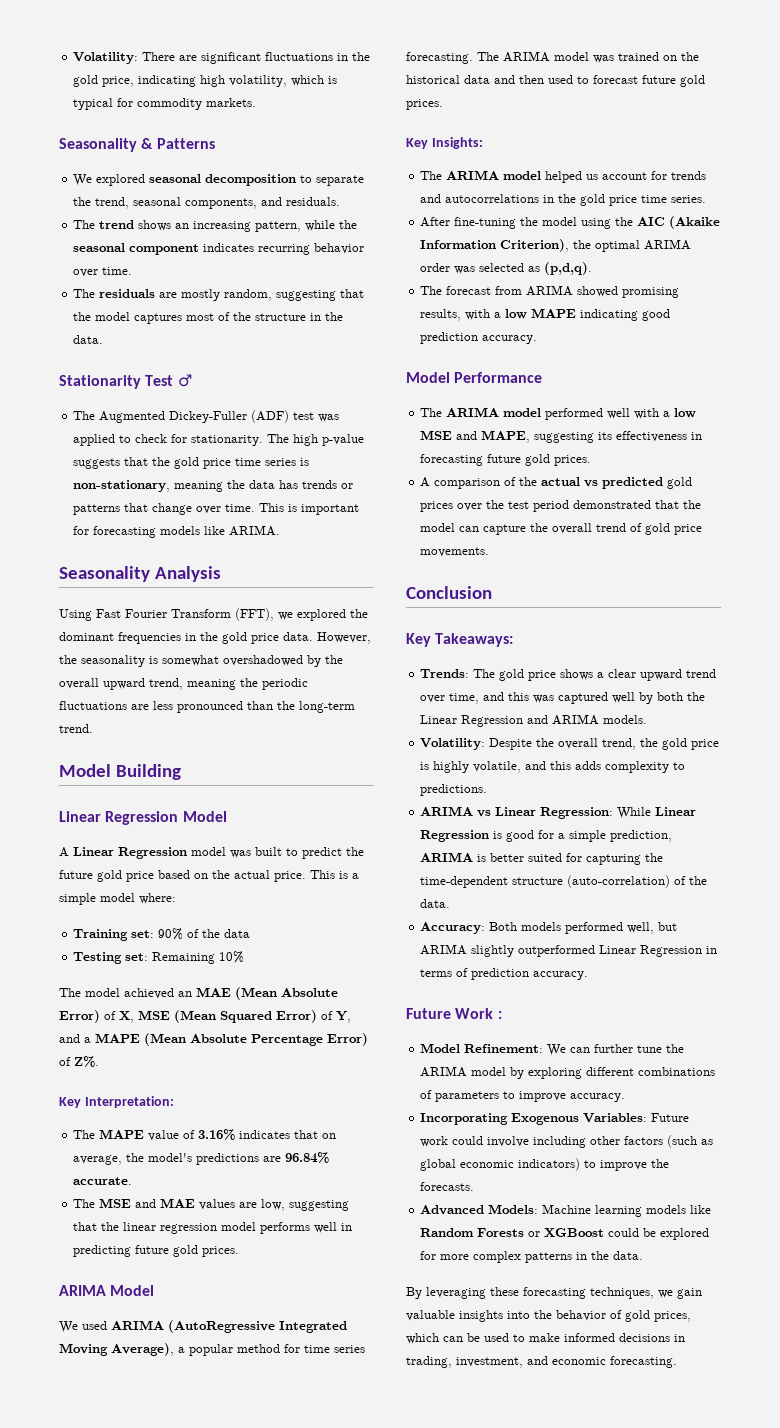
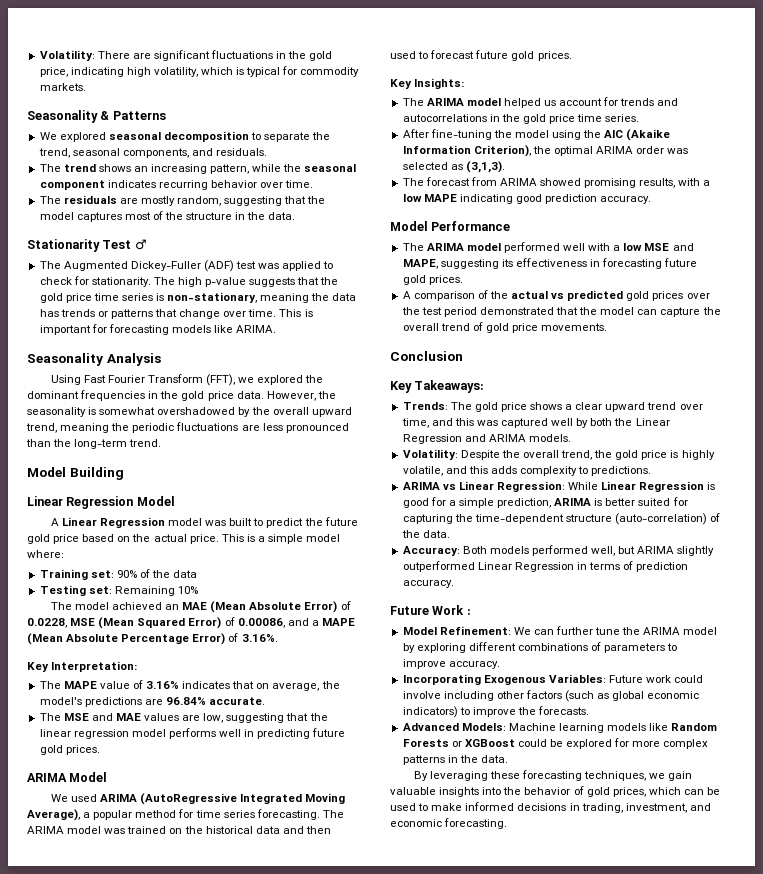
- The model achieved an MAE (Mean Absolute Error) of X, MSE (Mean Squared Error) of Y, and a MAPE (Mean Absolute Percentage Error) of Z%.
+ The model achieved an MAE (Mean Absolute Error) of 0.0228, MSE (Mean Squared Error) of 0.00086, and a MAPE (Mean Absolute Percentage Error) of 3.16%.
- After fine-tuning the model using the AIC (Akaike Information Criterion), the optimal ARIMA order was selected as (p,d,q).
+ After fine-tuning the model using the AIC (Akaike Information Criterion), the optimal ARIMA order was selected as (3,1,3).

